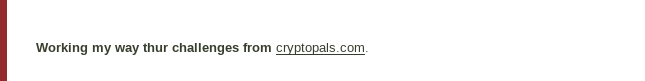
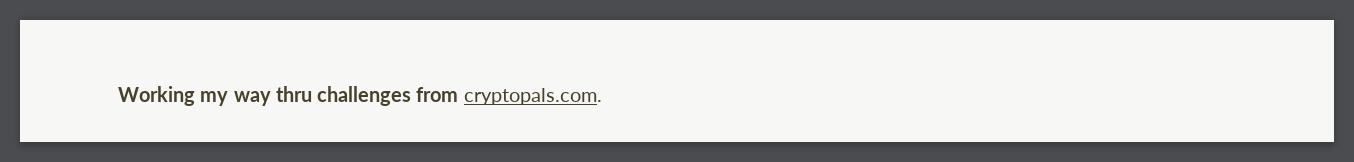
- Working my way thur challenges from cryptopals.com.
+ Working my way thru challenges from cryptopals.com.

